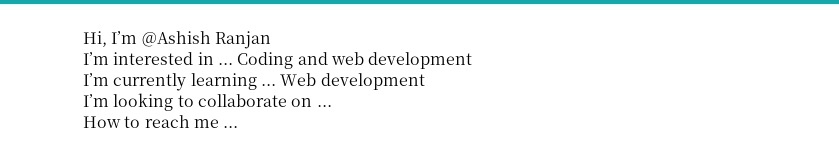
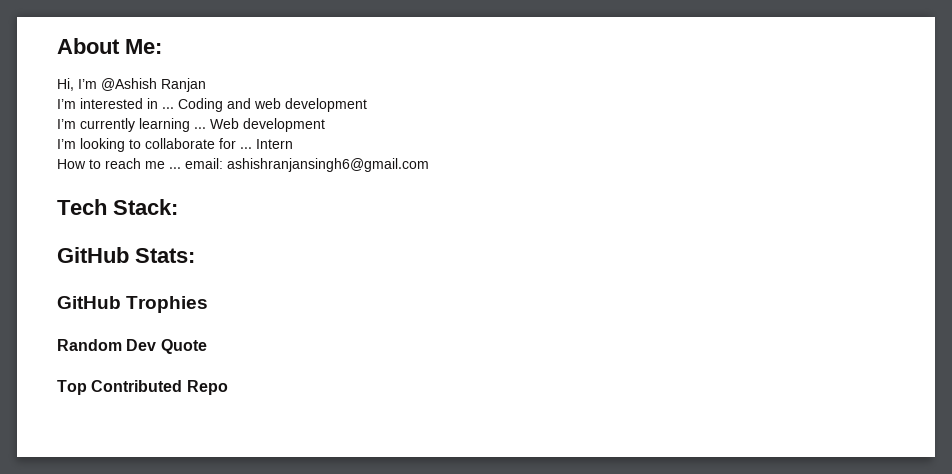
+ About Me:
- I’m looking to collaborate on ...
+ I’m looking to collaborate for ... Intern
- How to reach me ...
+ How to reach me ... email: ashishranjansingh6@gmail.com
+ Tech Stack:
+ GitHub Stats:
+ GitHub Trophies
+ Random Dev Quote
+ Top Contributed Repo

